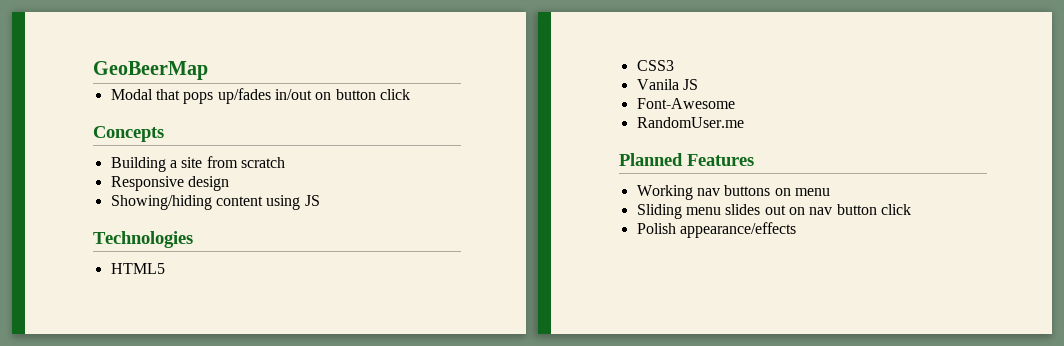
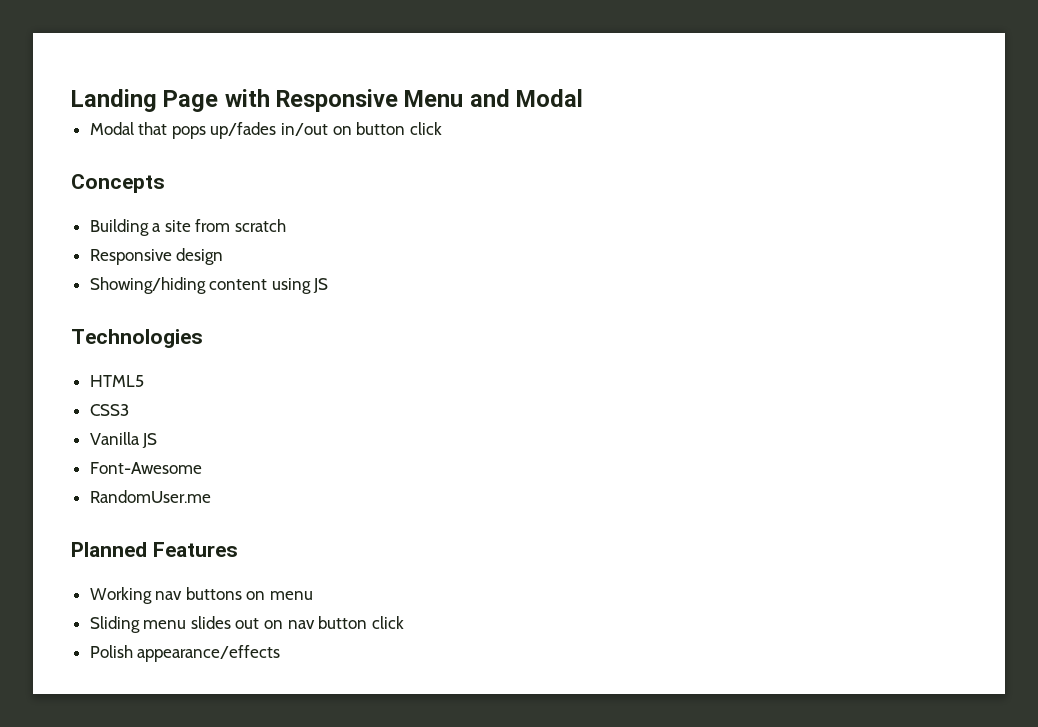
- GeoBeerMap
+ Landing Page with Responsive Menu and Modal
- Vanila JS
+ Vanilla JS

